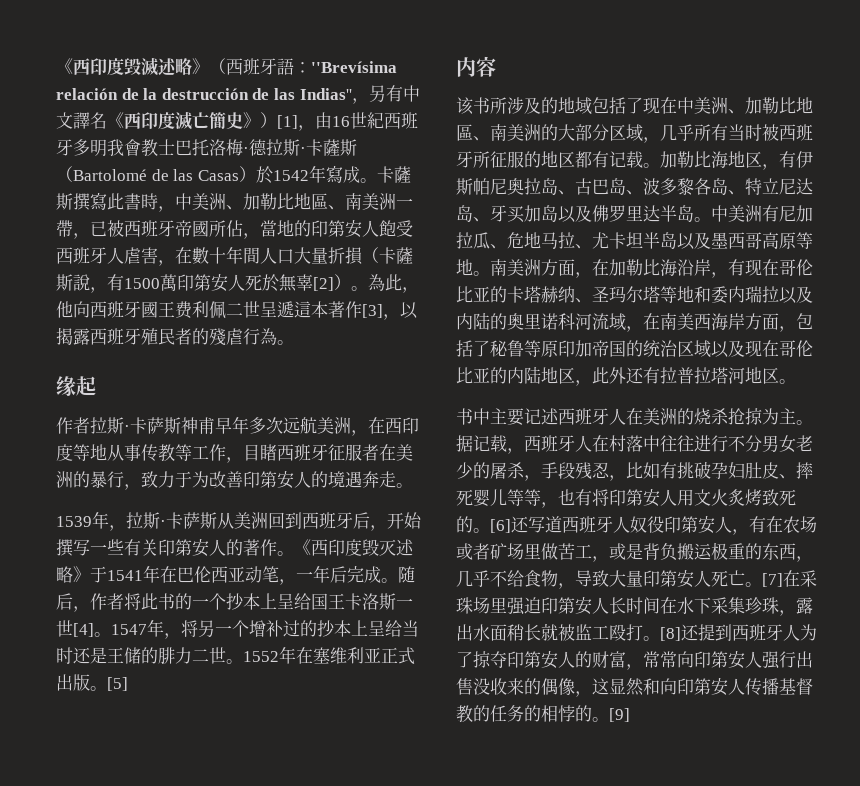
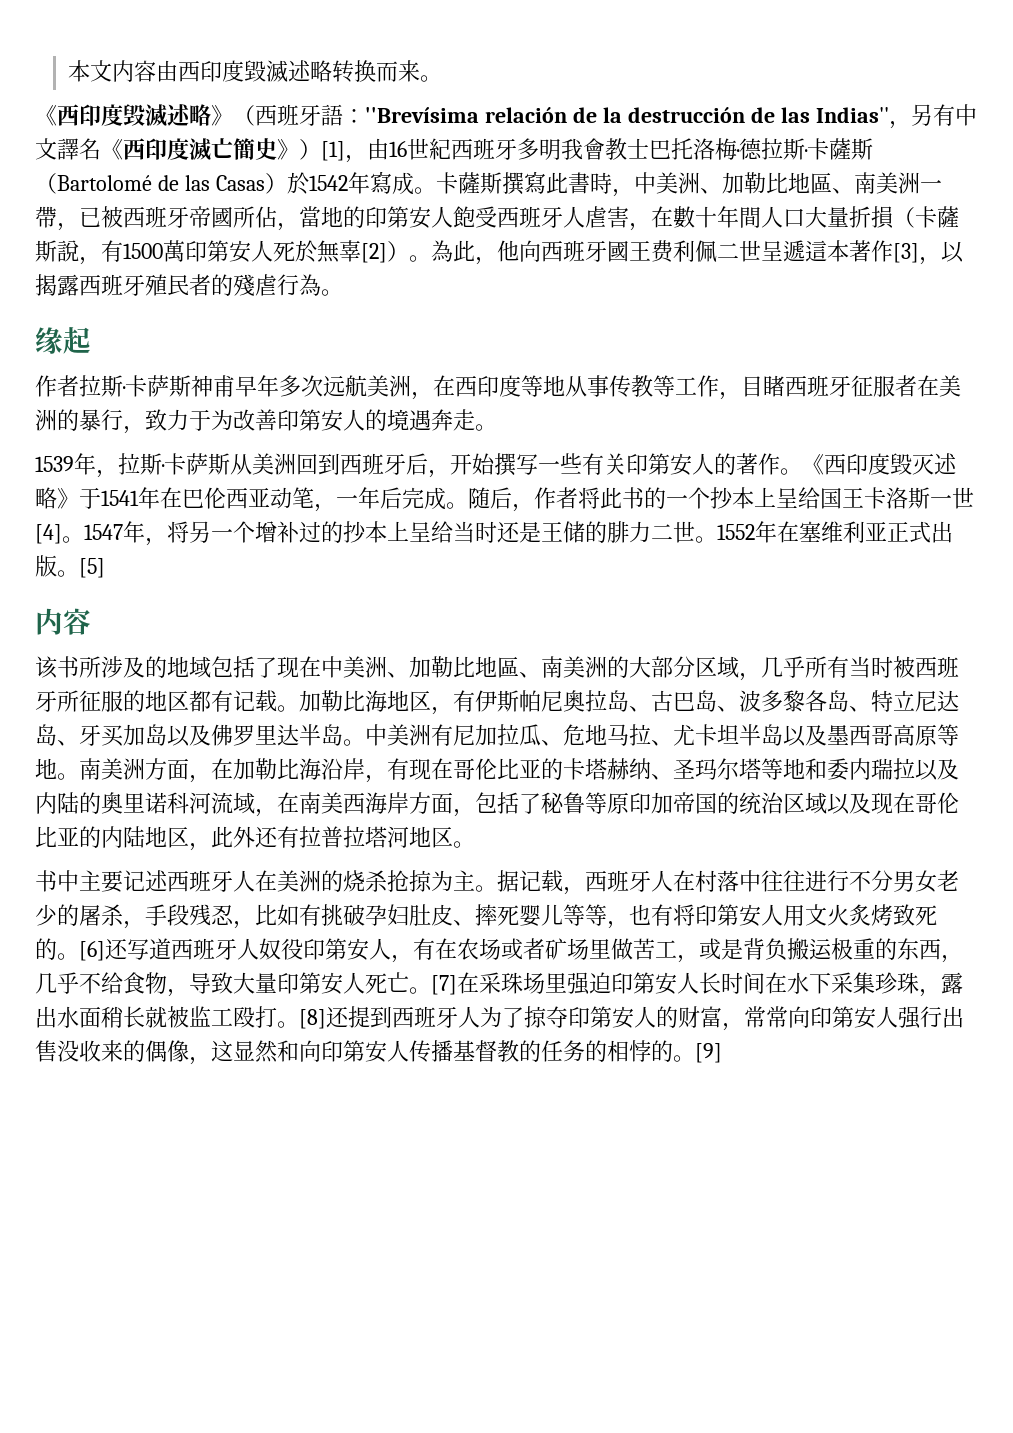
+ 本文内容由西印度毀滅述略转换而来。

